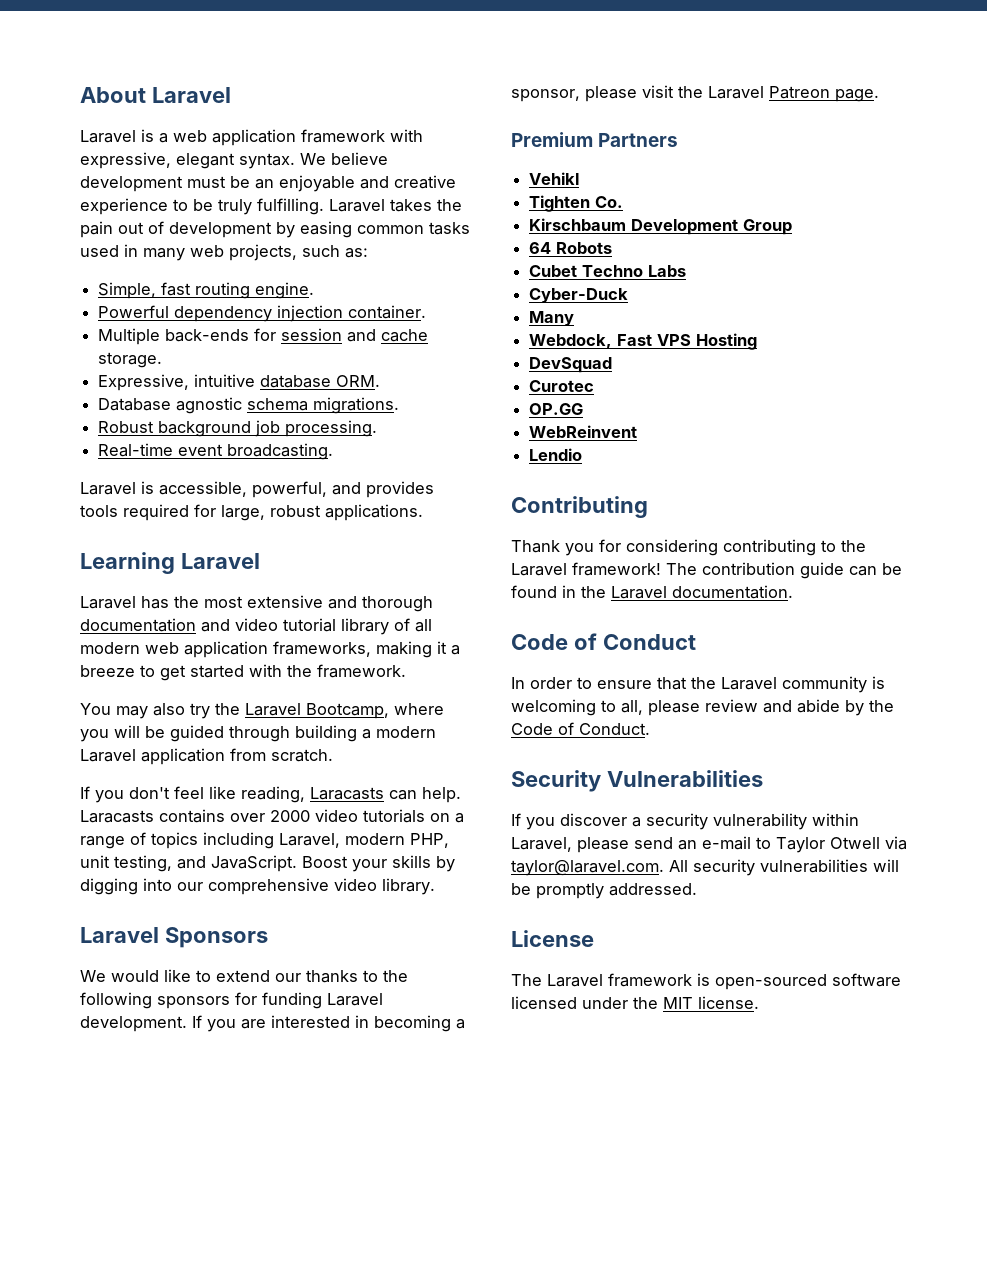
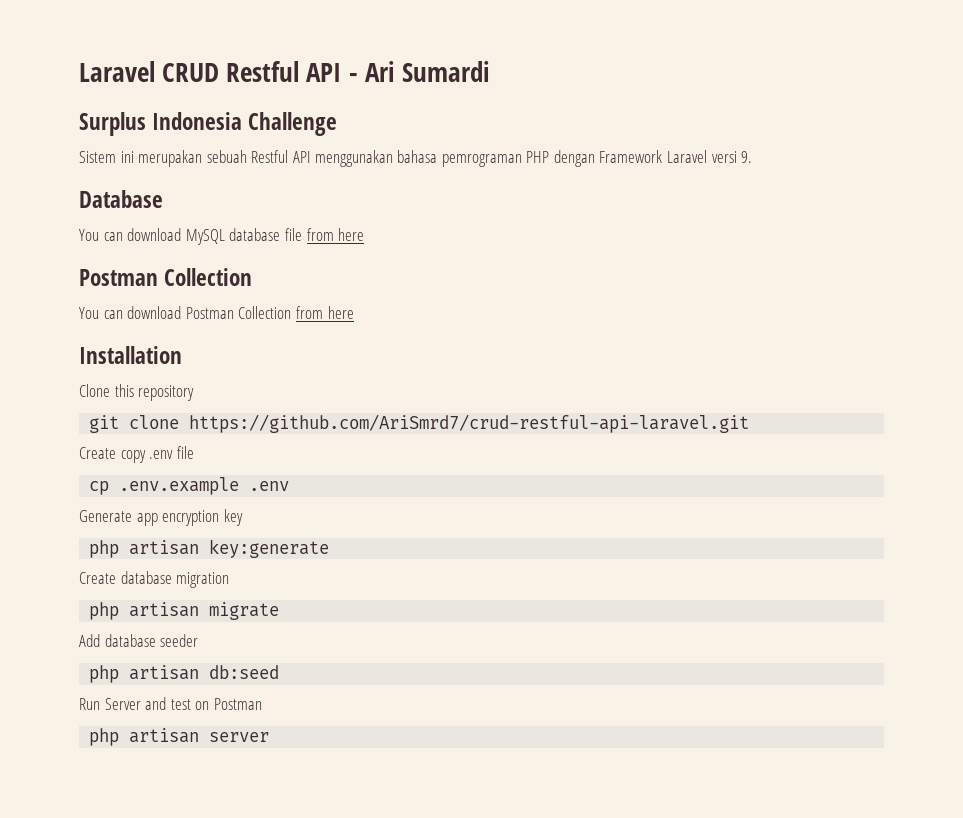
- About Laravel
- Laravel is a web application framework with expressive, elegant syntax. We believe development must be an enjoyable and creative experience to be truly fulfilling. Laravel takes the pain out of development by easing common tasks used in many web projects, such as:
- Simple, fast routing engine.
- Powerful dependency injection container.
- Multiple back-ends for session and cache storage.
- Expressive, intuitive database ORM.
- Database agnostic schema migrations.
- Robust background job processing.
- Real-time event broadcasting.
- Laravel is accessible, powerful, and provides tools required for large, robust applications.
- Learning Laravel
- Laravel has the most extensive and thorough documentation and video tutorial library of all modern web application frameworks, making it a breeze to get started with the framework.
- You may also try the Laravel Bootcamp, where you will be guided through building a modern Laravel application from scratch.
- If you don't feel like reading, Laracasts can help. Laracasts contains over 2000 video tutorials on a range of topics including Laravel, modern PHP, unit testing, and JavaScript. Boost your skills by digging into our comprehensive video library.
- Laravel Sponsors
- We would like to extend our thanks to the following sponsors for funding Laravel development. If you are interested in becoming a sponsor, please visit the Laravel Patreon page.
- Premium Partners
- Vehikl
- Tighten Co.
- Kirschbaum Development Group
- 64 Robots
- Cubet Techno Labs
- Cyber-Duck
- Many
- Webdock, Fast VPS Hosting
- DevSquad
- Curotec
- OP.GG
- WebReinvent
- Lendio
- Contributing
- Thank you for considering contributing to the Laravel framework! The contribution guide can be found in the Laravel documentation.
- Code of Conduct
- In order to ensure that the Laravel community is welcoming to all, please review and abide by the Code of Conduct.
- Security Vulnerabilities
- If you discover a security vulnerability within Laravel, please send an e-mail to Taylor Otwell via taylor@laravel.com. All security vulnerabilities will be promptly addressed.
- License
- The Laravel framework is open-sourced software licensed under the MIT license.
+ Laravel CRUD Restful API - Ari Sumardi
+ Surplus Indonesia Challenge
+ Sistem ini merupakan sebuah Restful API menggunakan bahasa pemrograman PHP dengan Framework Laravel versi 9.
+ Database
+ You can download MySQL database file from here
+ Postman Collection
+ You can download Postman Collection from here
+ Installation
+ Clone this repository
+ git clone https://github.com/AriSmrd7/crud-restful-api-laravel.git
+ Create copy .env file
+ cp .env.example .env
+ Generate app encryption key
+ php artisan key:generate
+ Create database migration
+ php artisan migrate
+ Add database seeder
+ php artisan db:seed
+ Run Server and test on Postman
+ php artisan server

